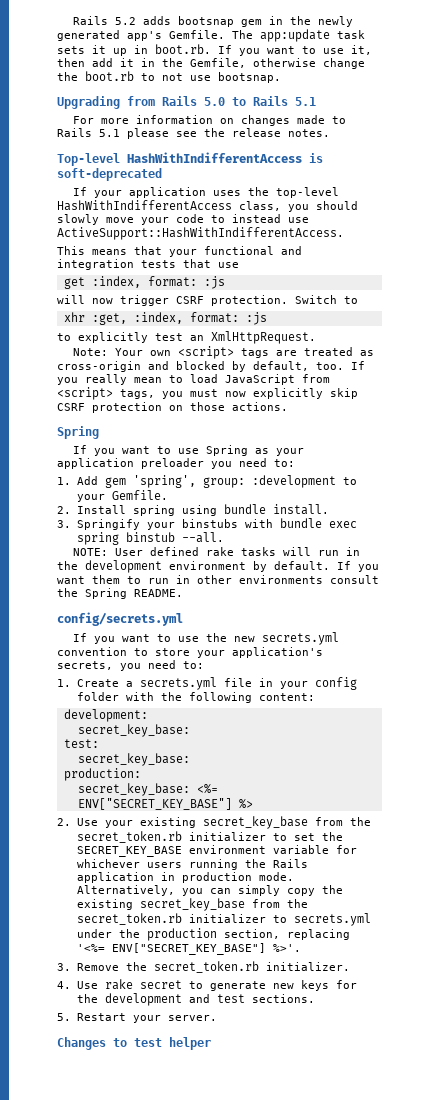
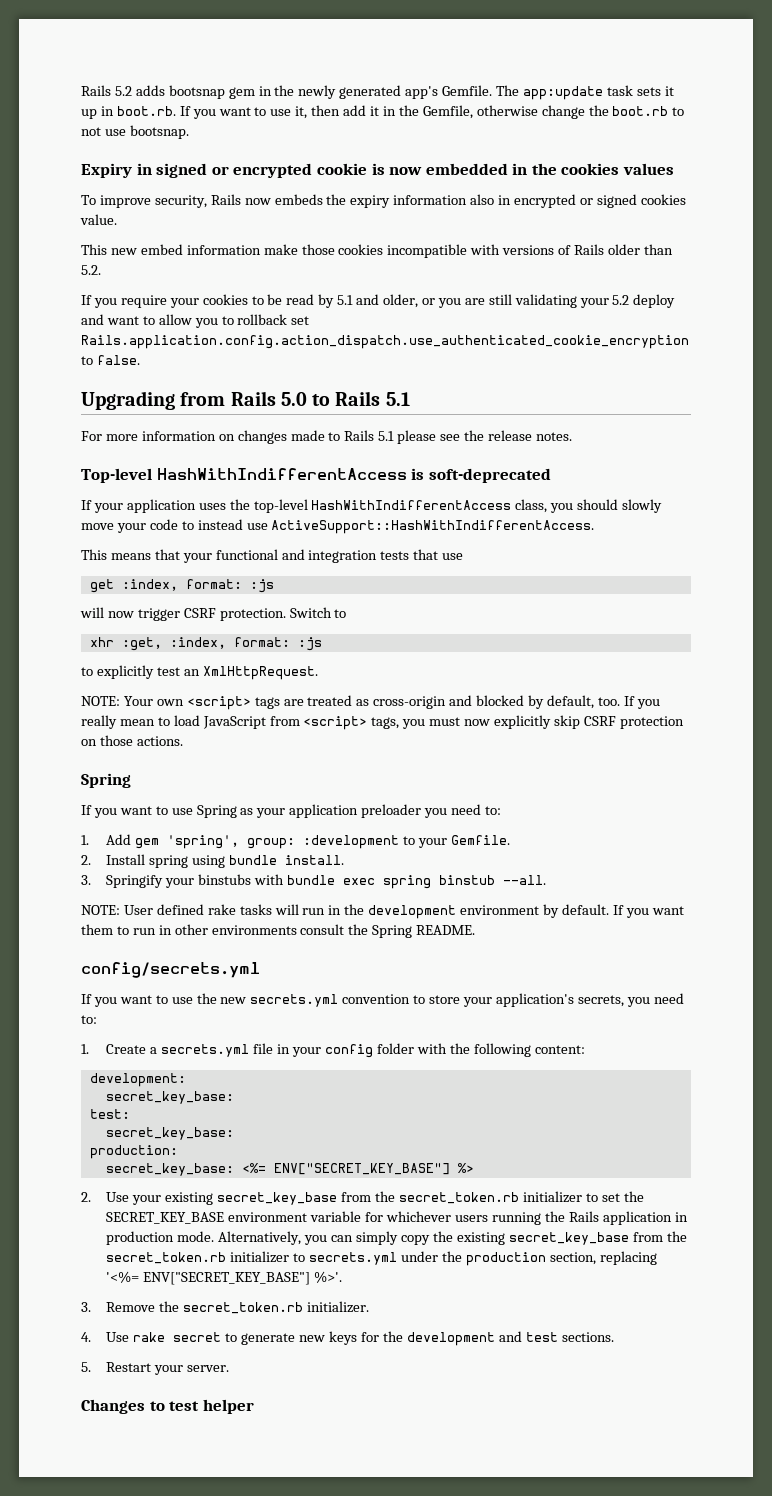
+ Expiry in signed or encrypted cookie is now embedded in the cookies values
+ To improve security, Rails now embeds the expiry information also in encrypted or signed cookies value.
+ This new embed information make those cookies incompatible with versions of Rails older than 5.2.
+ If you require your cookies to be read by 5.1 and older, or you are still validating your 5.2 deploy and want to allow you to rollback set Rails.application.config.action_dispatch.use_authenticated_cookie_encryption to false.
- Note: Your own <script> tags are treated as cross-origin and blocked by default, too.
+ NOTE: Your own <script> tags are treated as cross-origin and blocked by default, too.

